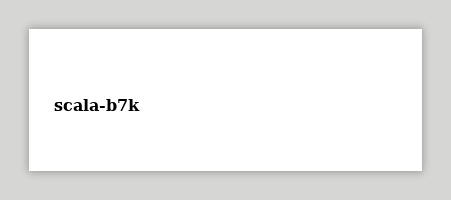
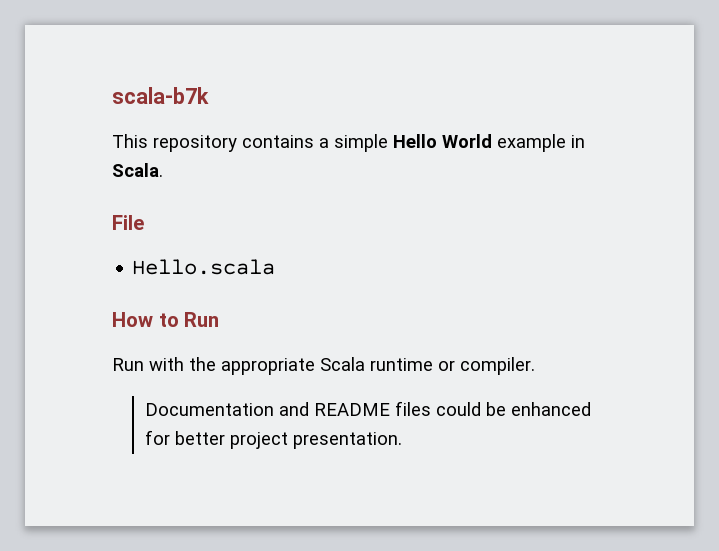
+ This repository contains a simple Hello World example in Scala.
+ File
+ Hello.scala
+ How to Run
+ Run with the appropriate Scala runtime or compiler.
+ Documentation and README files could be enhanced for better project presentation.

